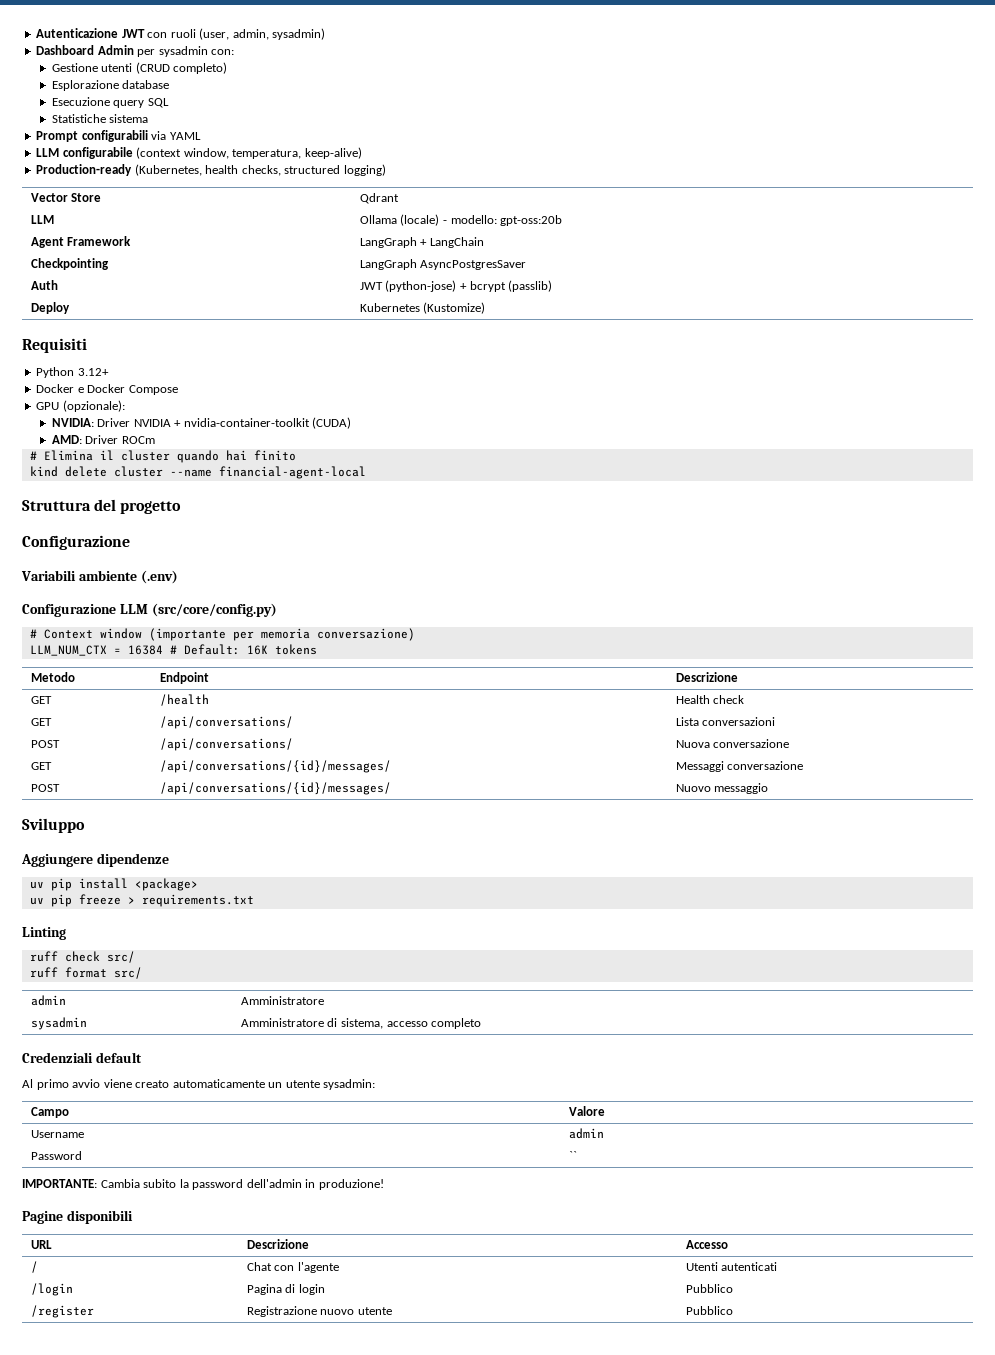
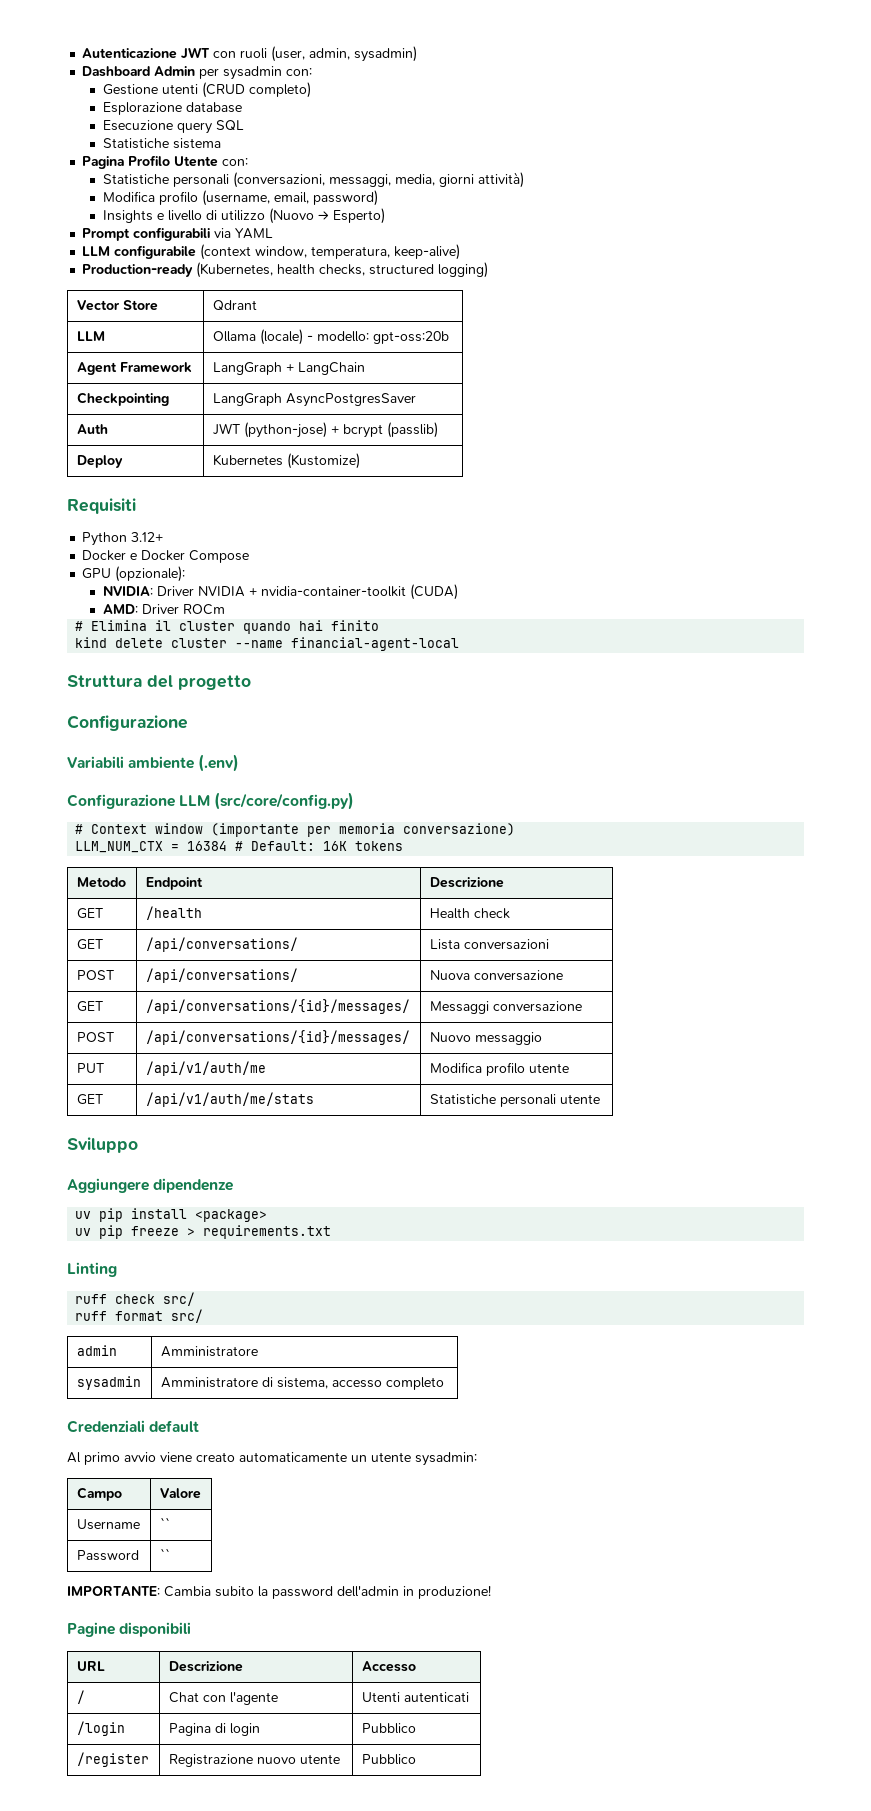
+ Pagina Profilo Utente con:
+ Statistiche personali (conversazioni, messaggi, media, giorni attività)
+ Modifica profilo (username, email, password)
+ Insights e livello di utilizzo (Nuovo → Esperto)
+ PUT | /api/v1/auth/me | Modifica profilo utente
+ GET | /api/v1/auth/me/stats | Statistiche personali utente
- Username | admin
+ Username | ``

